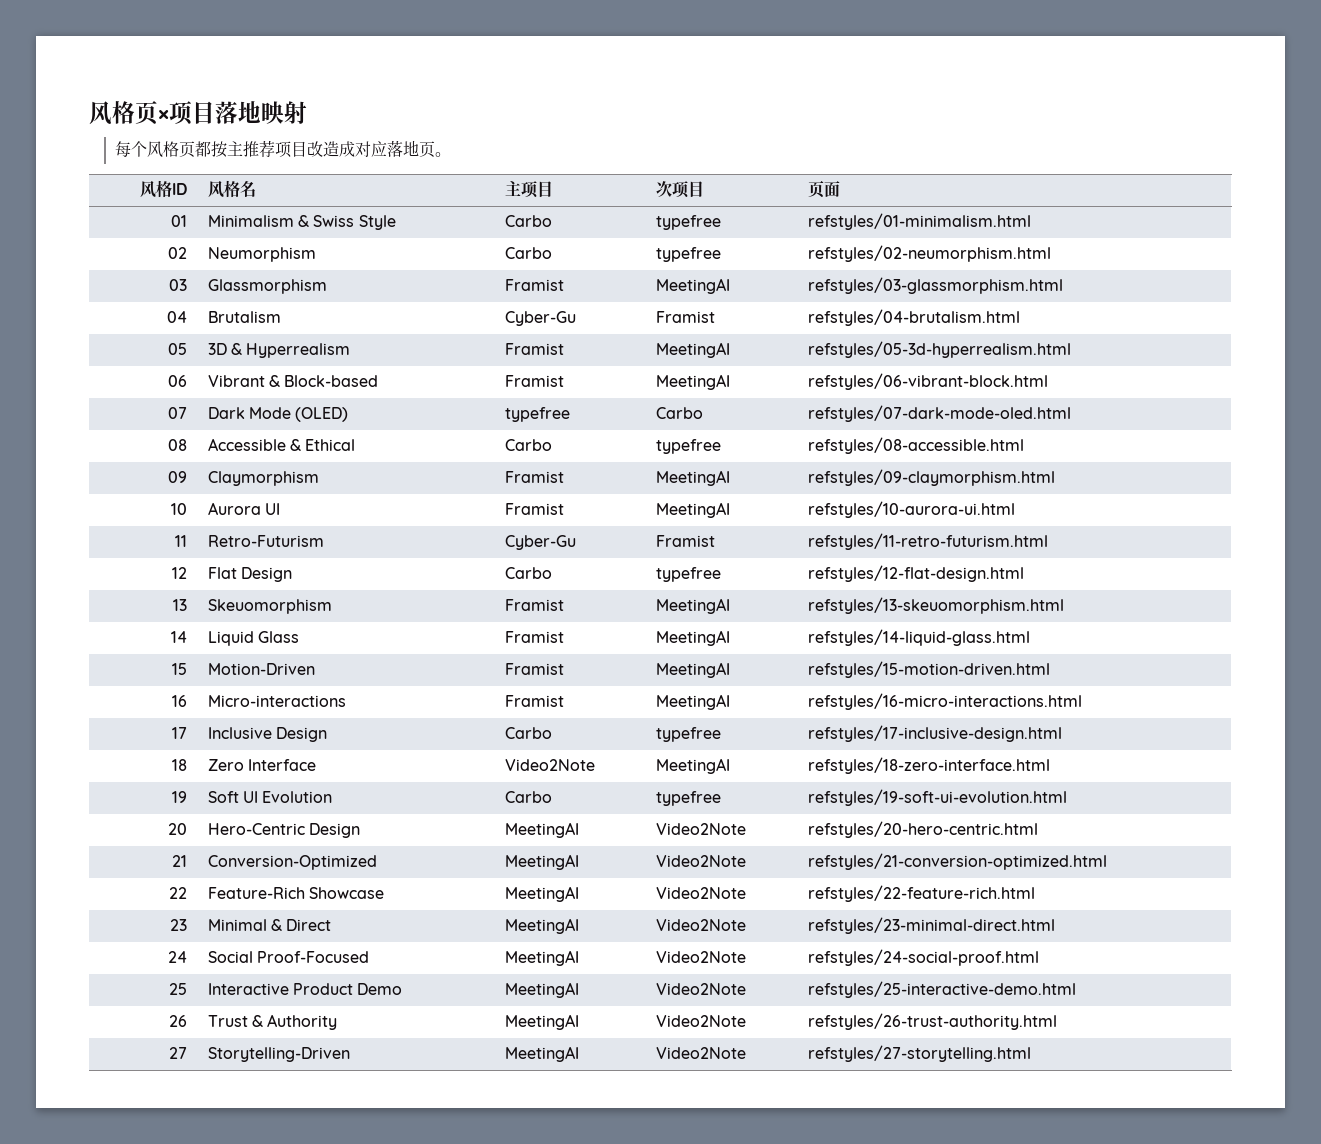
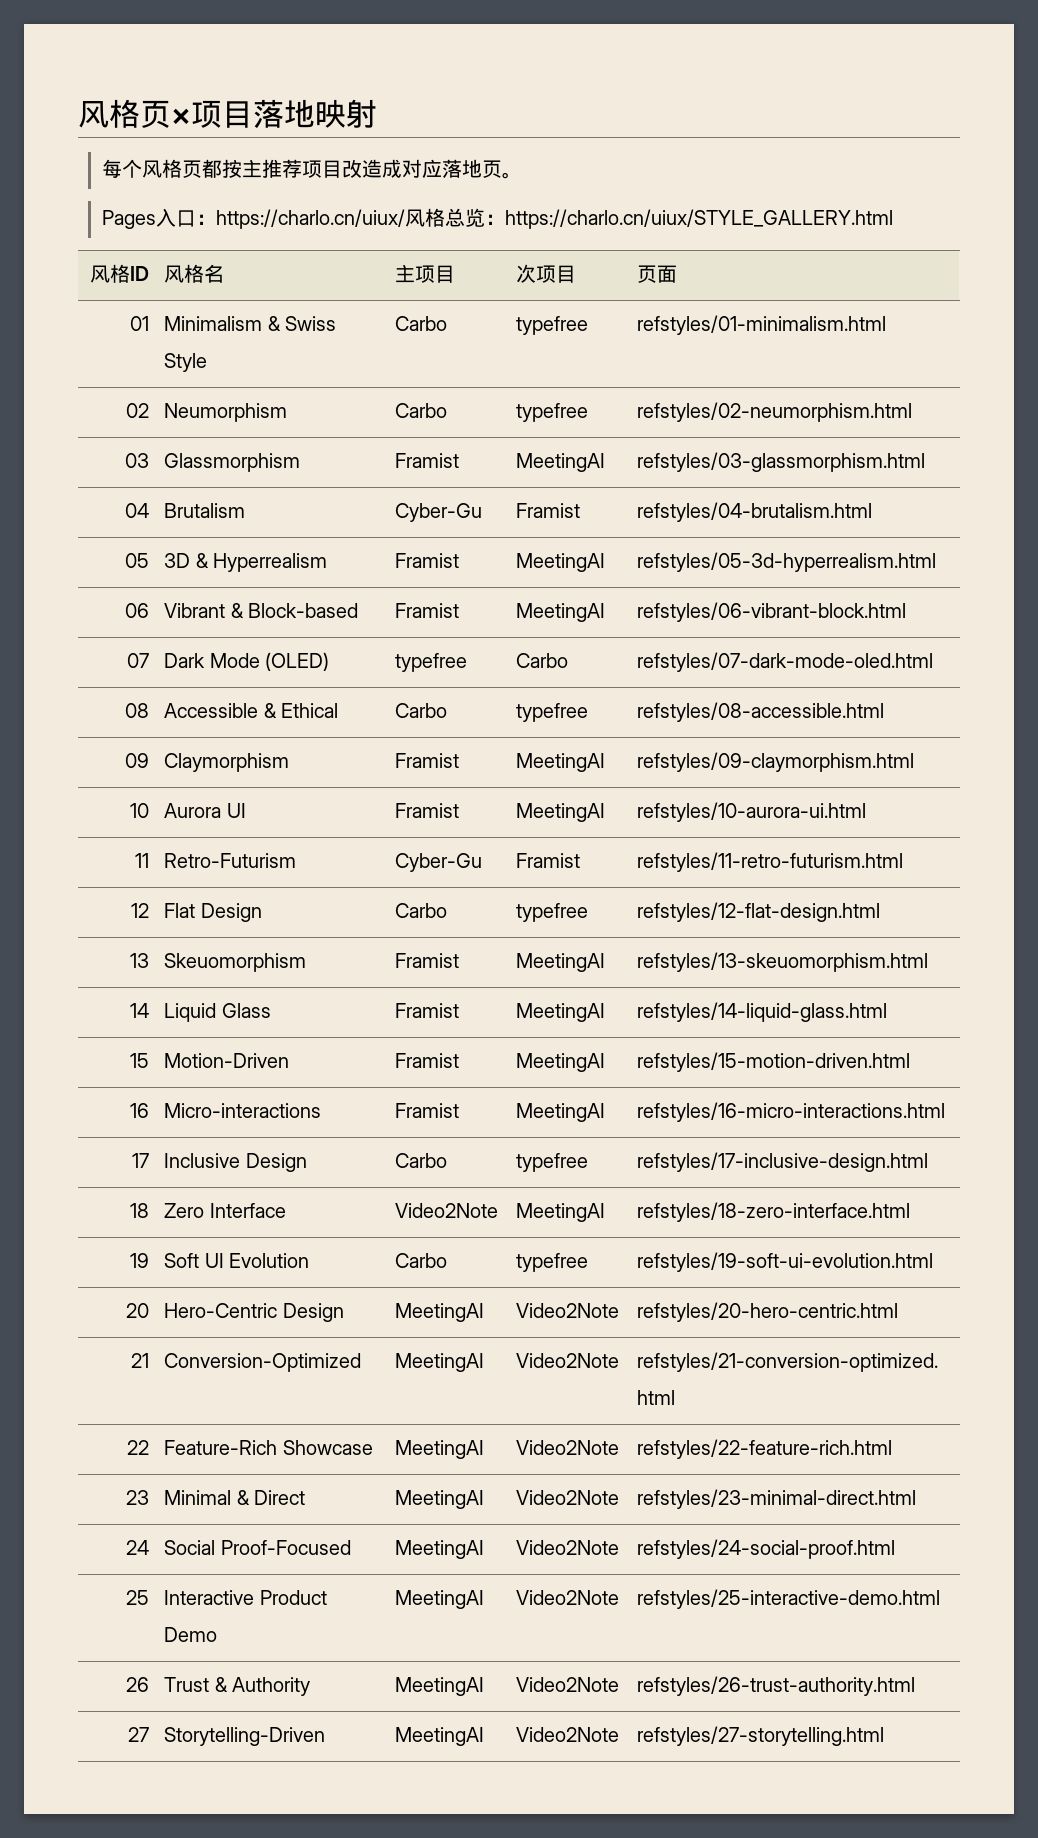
+ Pages入口：https://charlo.cn/uiux/风格总览：https://charlo.cn/uiux/STYLE_GALLERY.html

